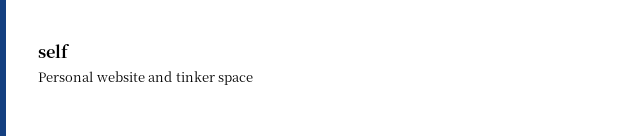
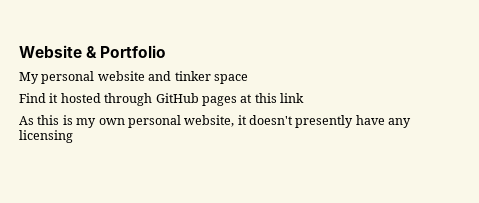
- self
- Personal website and tinker space
+ Website & Portfolio
+ My personal website and tinker space
+ Find it hosted through GitHub pages at this link
+ As this is my own personal website, it doesn't presently have any licensing

